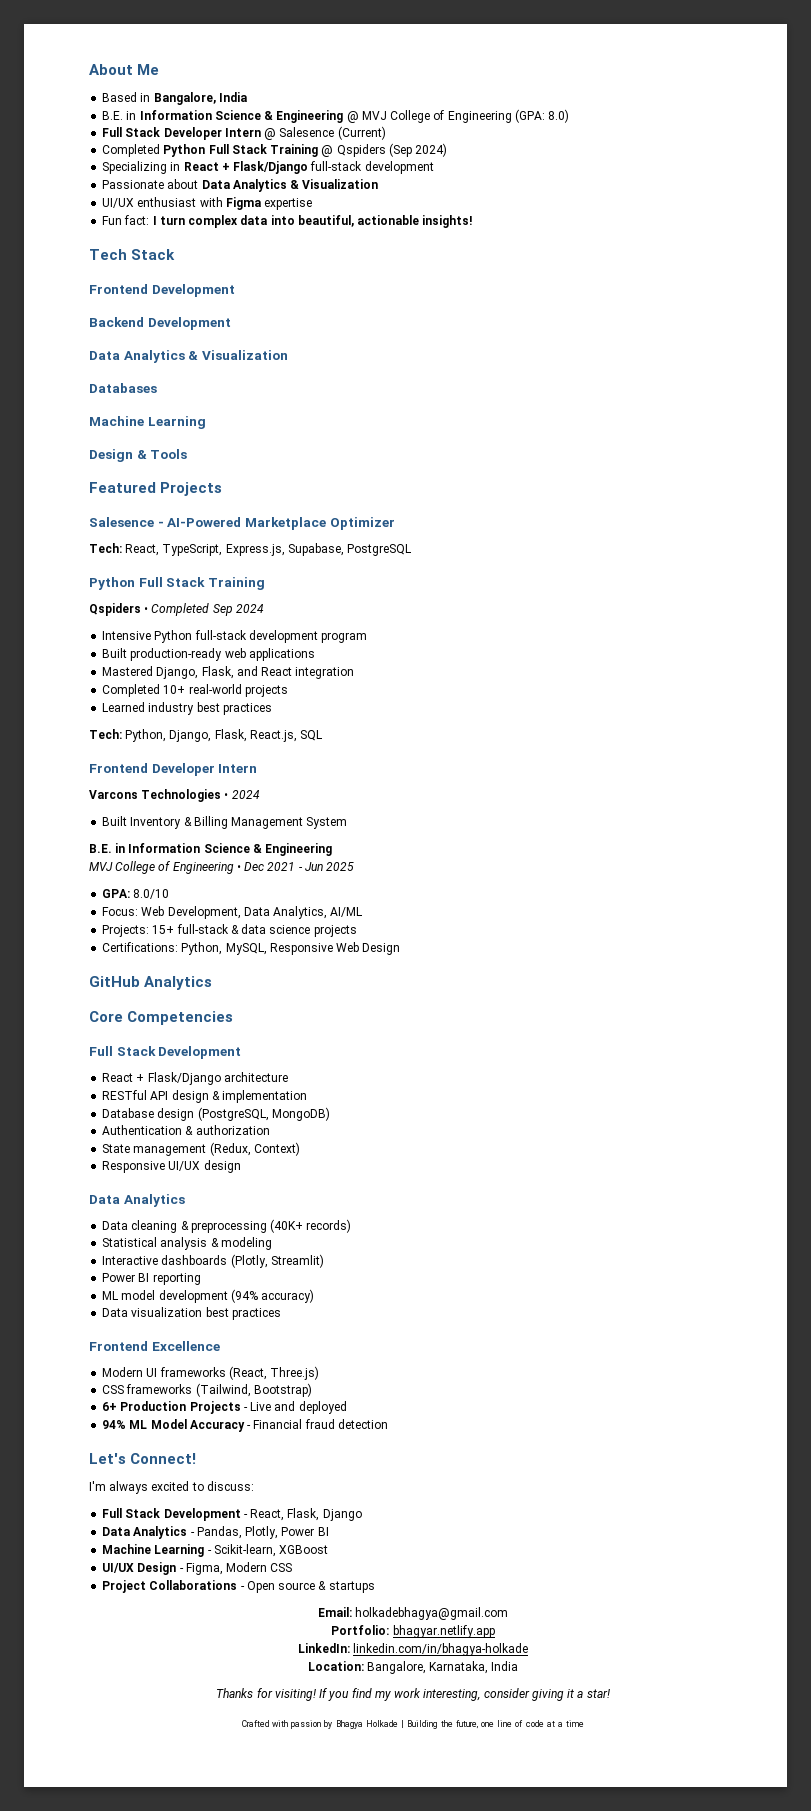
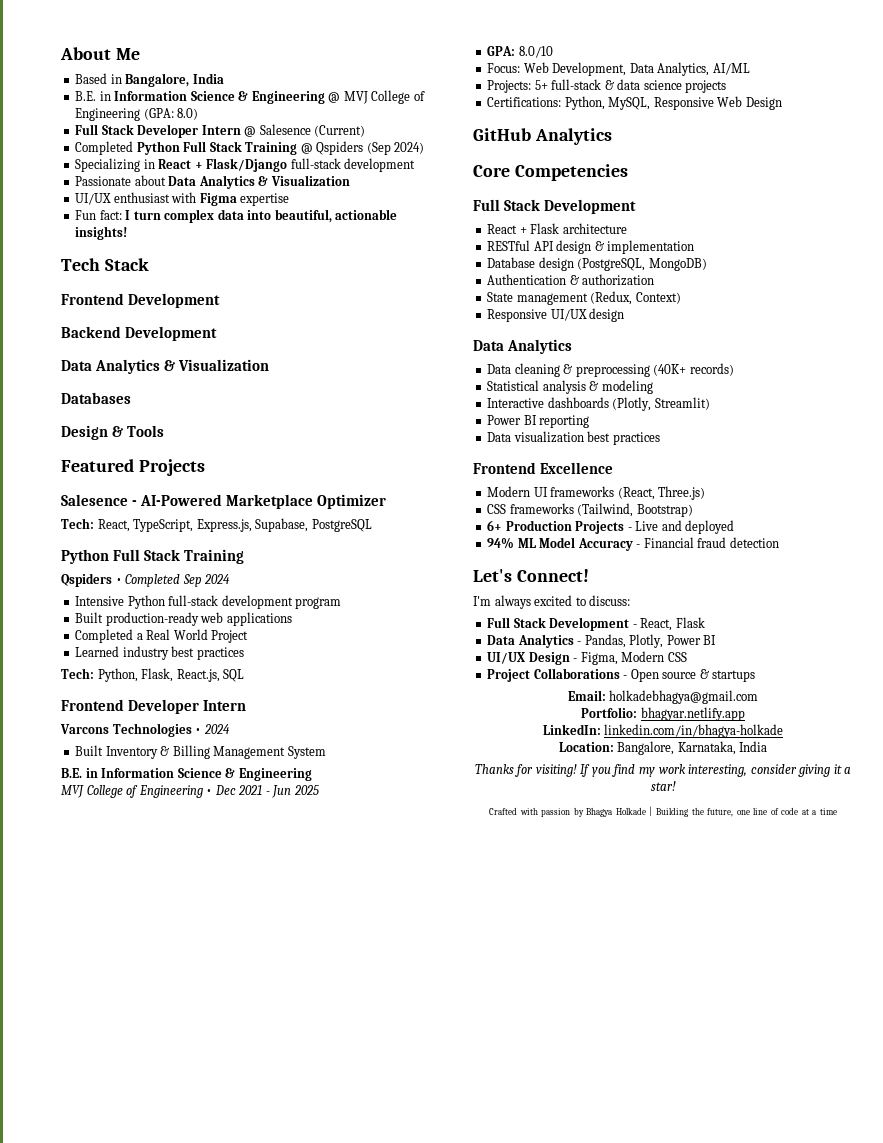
  Databases
- Machine Learning
- Mastered Django, Flask, and React integration
- Completed 10+ real-world projects
+ Completed a Real World Project
- Tech: Python, Django, Flask, React.js, SQL
+ Tech: Python, Flask, React.js, SQL
- Projects: 15+ full-stack & data science projects
+ Projects: 5+ full-stack & data science projects
- React + Flask/Django architecture
+ React + Flask architecture
- ML model development (94% accuracy)
- Full Stack Development - React, Flask, Django
+ Full Stack Development - React, Flask
- Machine Learning - Scikit-learn, XGBoost

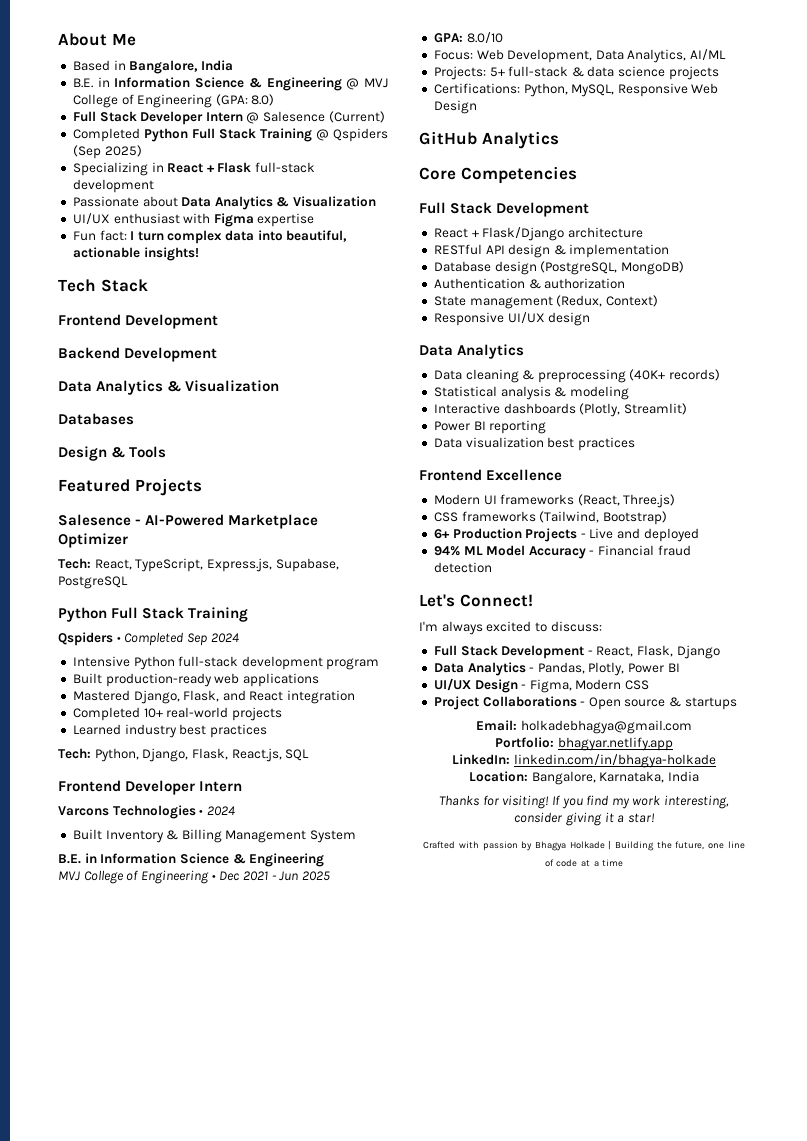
- Completed Python Full Stack Training @ Qspiders (Sep 2024)
+ Completed Python Full Stack Training @ Qspiders (Sep 2025)
- Specializing in React + Flask/Django full-stack development
+ Specializing in React + Flask full-stack development
- Completed a Real World Project
+ Mastered Django, Flask, and React integration
+ Completed 10+ real-world projects
- Tech: Python, Flask, React.js, SQL
+ Tech: Python, Django, Flask, React.js, SQL
- React + Flask architecture
+ React + Flask/Django architecture
- Full Stack Development - React, Flask
+ Full Stack Development - React, Flask, Django

